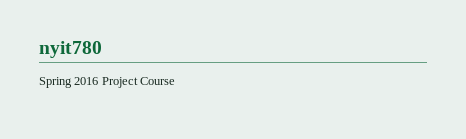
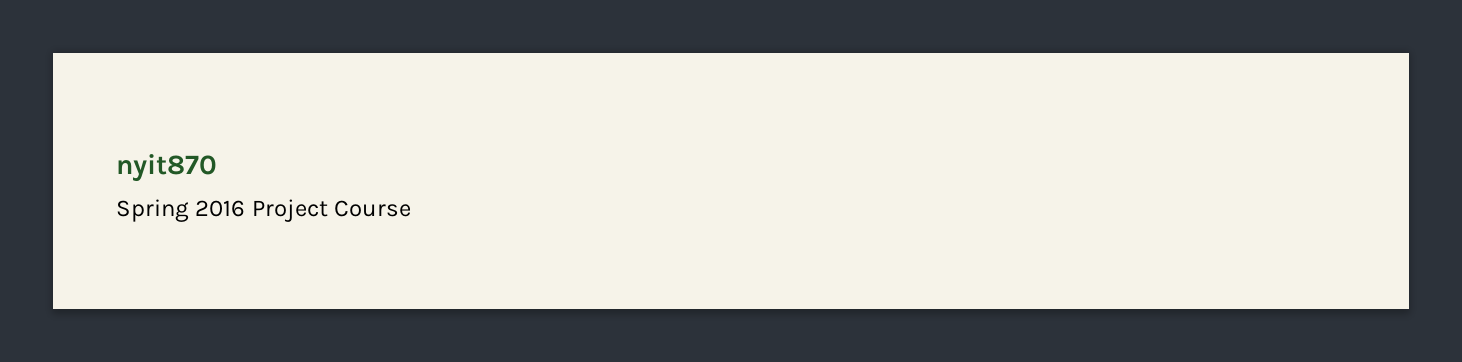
- nyit780
+ nyit870

